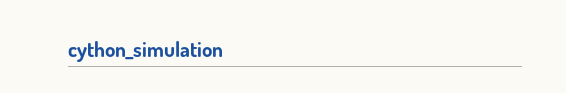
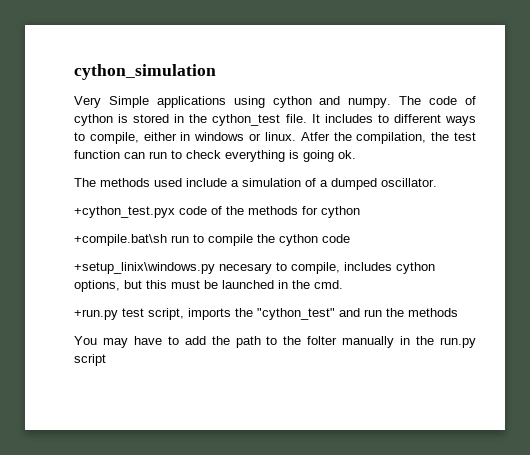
+ Very Simple applications using cython and numpy. The code of cython is stored in the cython_test file. It includes to different ways to compile, either in windows or linux. Atfer the compilation, the test function can run to check everything is going ok.
+ The methods used include a simulation of a dumped oscillator.
+ +cython_test.pyx code of the methods for cython
+ +compile.bat\sh run to compile the cython code
+ +setup_linix\windows.py necesary to compile, includes cython options, but this must be launched in the cmd.
+ +run.py test script, imports the "cython_test" and run the methods
+ You may have to add the path to the folter manually in the run.py script

